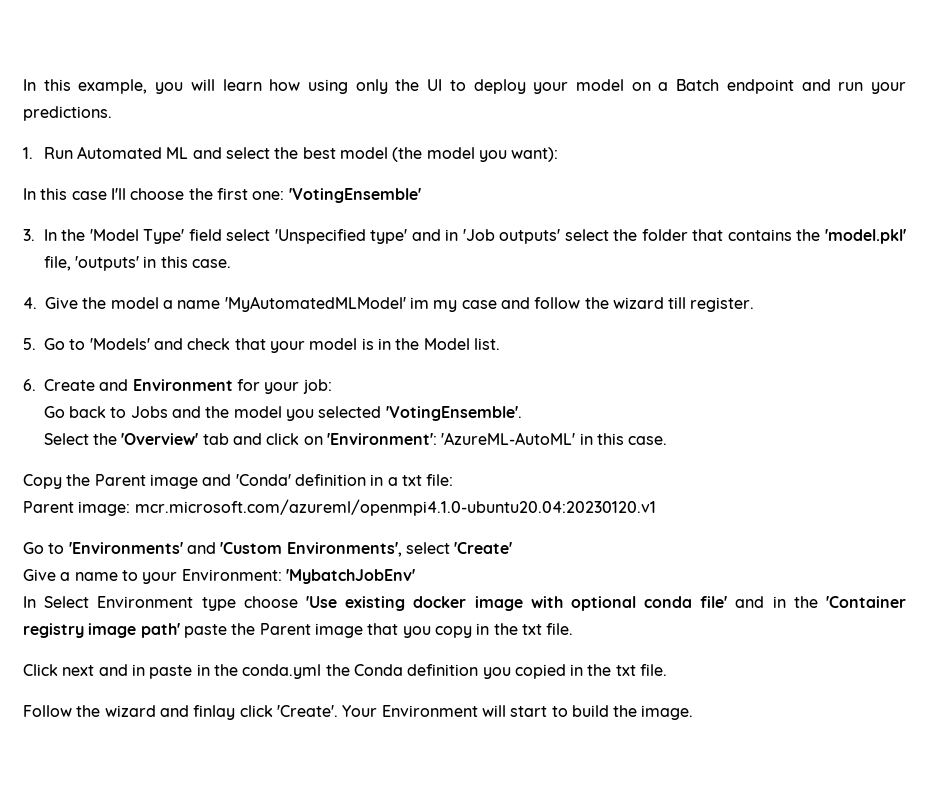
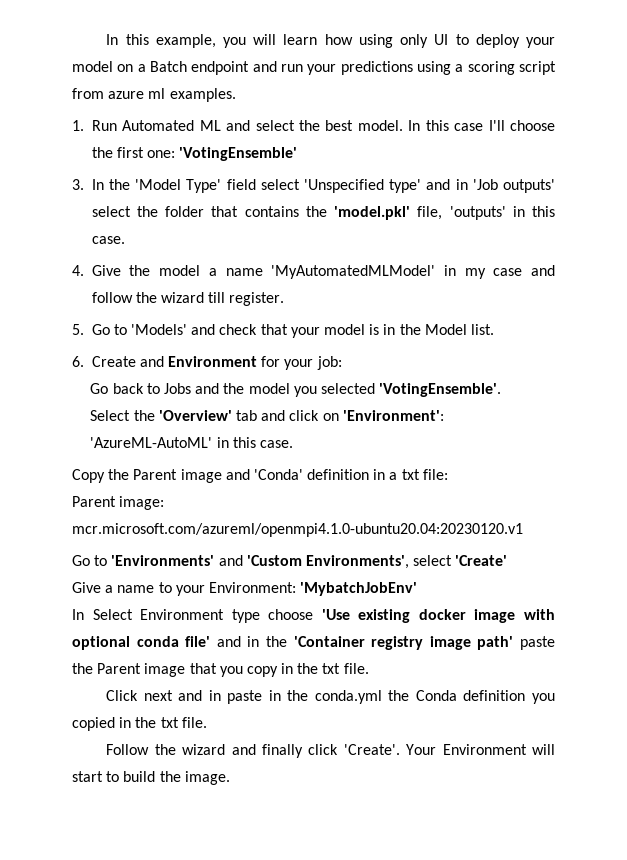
- In this example, you will learn how using only the UI to deploy your model on a Batch endpoint and run your predictions.
+ In this example, you will learn how using only UI to deploy your model on a Batch endpoint and run your predictions using a scoring script from azure ml examples.
- 1. Run Automated ML and select the best model (the model you want):
- In this case I'll choose the first one: 'VotingEnsemble'
+ 1. Run Automated ML and select the best model. In this case I'll choose the first one: 'VotingEnsemble'
- 4. Give the model a name 'MyAutomatedMLModel' im my case and follow the wizard till register.
+ 4. Give the model a name 'MyAutomatedMLModel' in my case and follow the wizard till register.
- Follow the wizard and finlay click 'Create'.
+ Follow the wizard and finally click 'Create'.

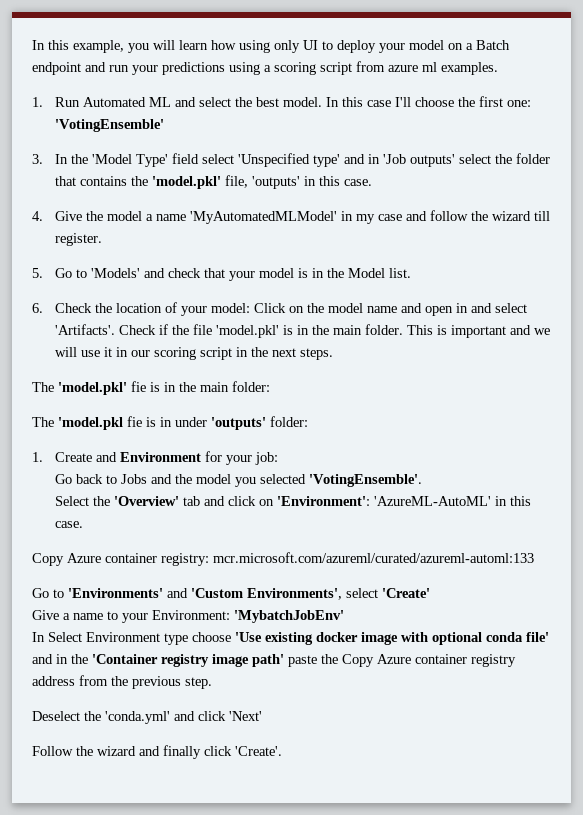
- 6. Create and Environment for your job:
+ 6. Check the location of your model: Click on the model name and open in and select 'Artifacts'. Check if the file 'model.pkl' is in the main folder. This is important and we will use it in our scoring script in the next steps.
+ The 'model.pkl' fie is in the main folder:
+ The 'model.pkl fie is in under 'outputs' folder:
+ 1. Create and Environment for your job:
- Copy the Parent image and 'Conda' definition in a txt file:
- Parent image: mcr.microsoft.com/azureml/openmpi4.1.0-ubuntu20.04:20230120.v1
+ Copy Azure container registry: mcr.microsoft.com/azureml/curated/azureml-automl:133
- In Select Environment type choose 'Use existing docker image with optional conda file' and in the 'Container registry image path' paste the Parent image that you copy in the txt file.
- Click next and in paste in the conda.yml the Conda definition you copied in the txt file.
+ In Select Environment type choose 'Use existing docker image with optional conda file' and in the 'Container registry image path' paste the Copy Azure container registry address from the previous step.
+ Deselect the 'conda.yml' and click 'Next'
- Your Environment will start to build the image.

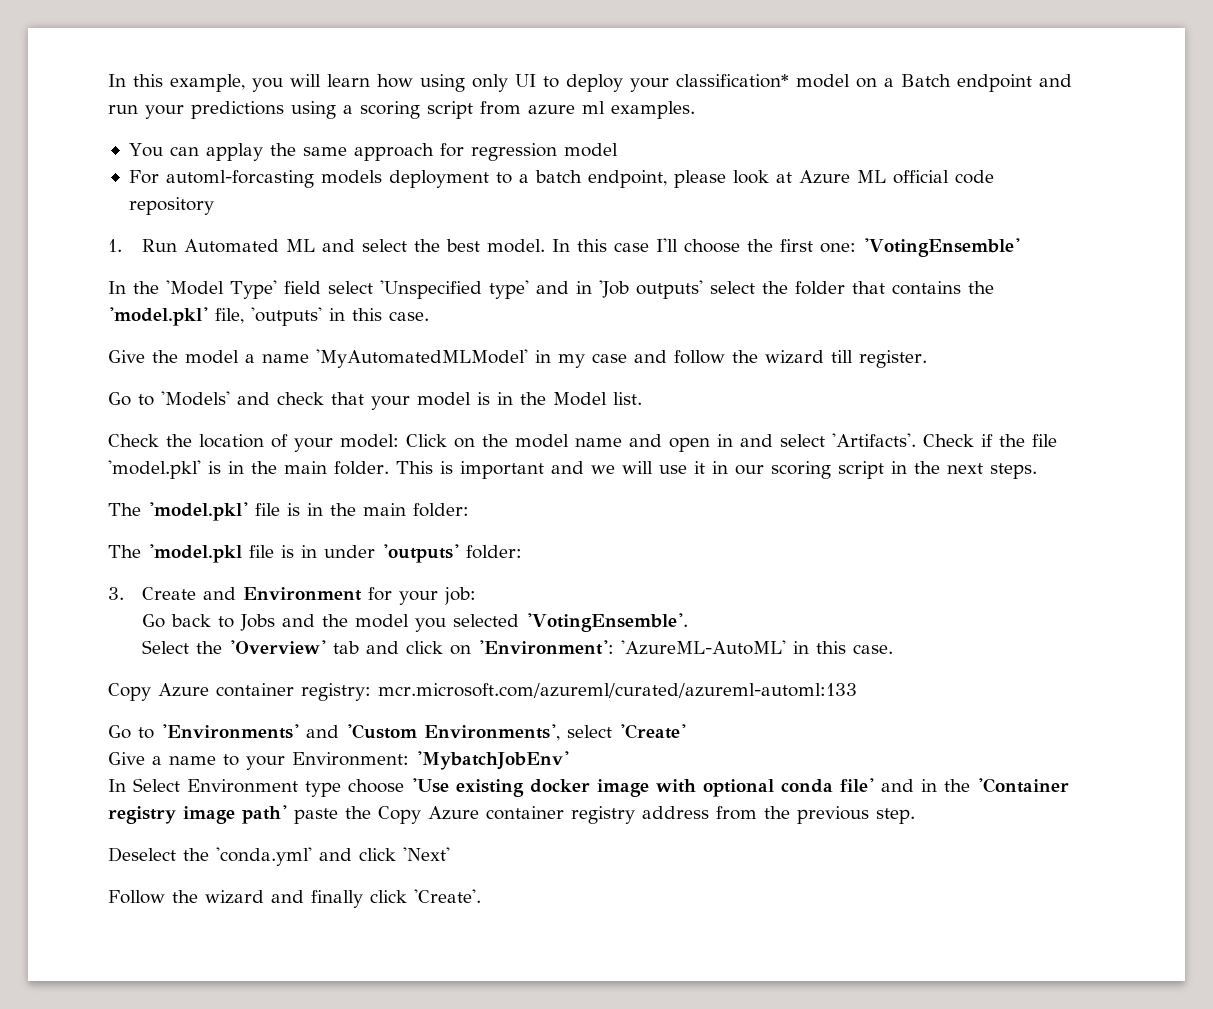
- In this example, you will learn how using only UI to deploy your model on a Batch endpoint and run your predictions using a scoring script from azure ml examples.
+ In this example, you will learn how using only UI to deploy your classification* model on a Batch endpoint and run your predictions using a scoring script from azure ml examples.
+ You can applay the same approach for regression model
+ For automl-forcasting models deployment to a batch endpoint, please look at Azure ML official code repository
- 3. In the 'Model Type' field select 'Unspecified type' and in 'Job outputs' select the folder that contains the 'model.pkl' file, 'outputs' in this case.
+ In the 'Model Type' field select 'Unspecified type' and in 'Job outputs' select the folder that contains the 'model.pkl' file, 'outputs' in this case.
- 4. Give the model a name 'MyAutomatedMLModel' in my case and follow the wizard till register.
+ Give the model a name 'MyAutomatedMLModel' in my case and follow the wizard till register.
- 5. Go to 'Models' and check that your model is in the Model list.
+ Go to 'Models' and check that your model is in the Model list.
- 6. Check the location of your model: Click on the model name and open in and select 'Artifacts'.
+ Check the location of your model: Click on the model name and open in and select 'Artifacts'.
- The 'model.pkl' fie is in the main folder:
+ The 'model.pkl' file is in the main folder:
- The 'model.pkl fie is in under 'outputs' folder:
+ The 'model.pkl file is in under 'outputs' folder:
- 1. Create and Environment for your job:
+ 3. Create and Environment for your job:

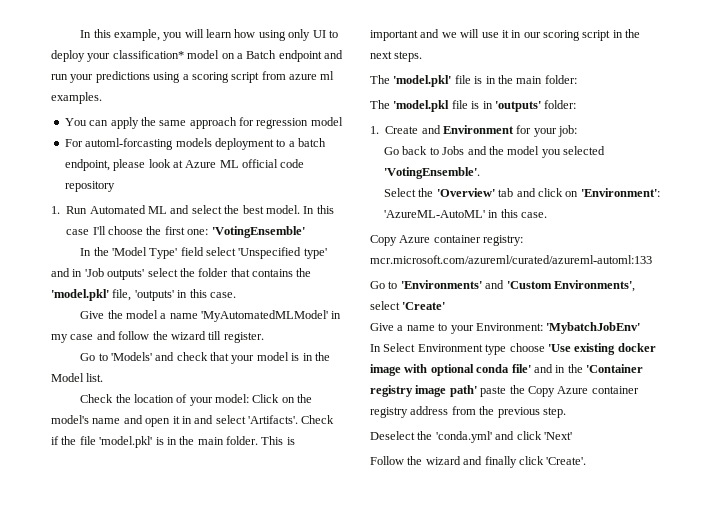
- You can applay the same approach for regression model
+ You can apply the same approach for regression model
- Check the location of your model: Click on the model name and open in and select 'Artifacts'.
+ Check the location of your model: Click on the model's name and open it in and select 'Artifacts'.
- The 'model.pkl file is in under 'outputs' folder:
+ The 'model.pkl file is in 'outputs' folder:
- 3. Create and Environment for your job:
+ 1. Create and Environment for your job:

